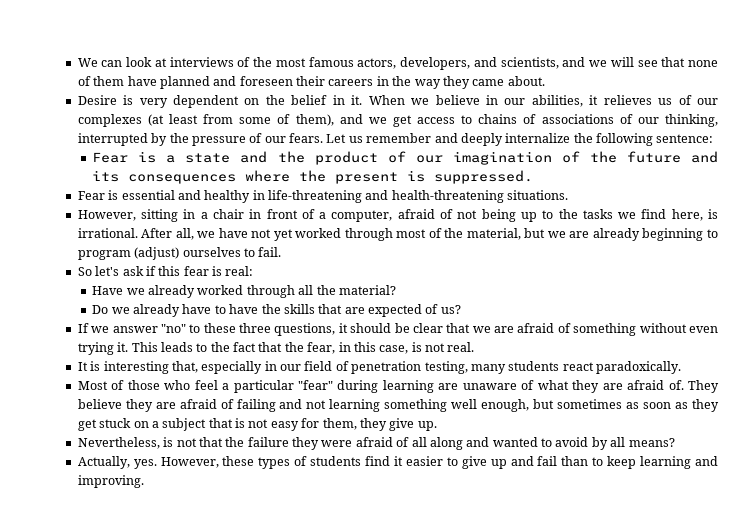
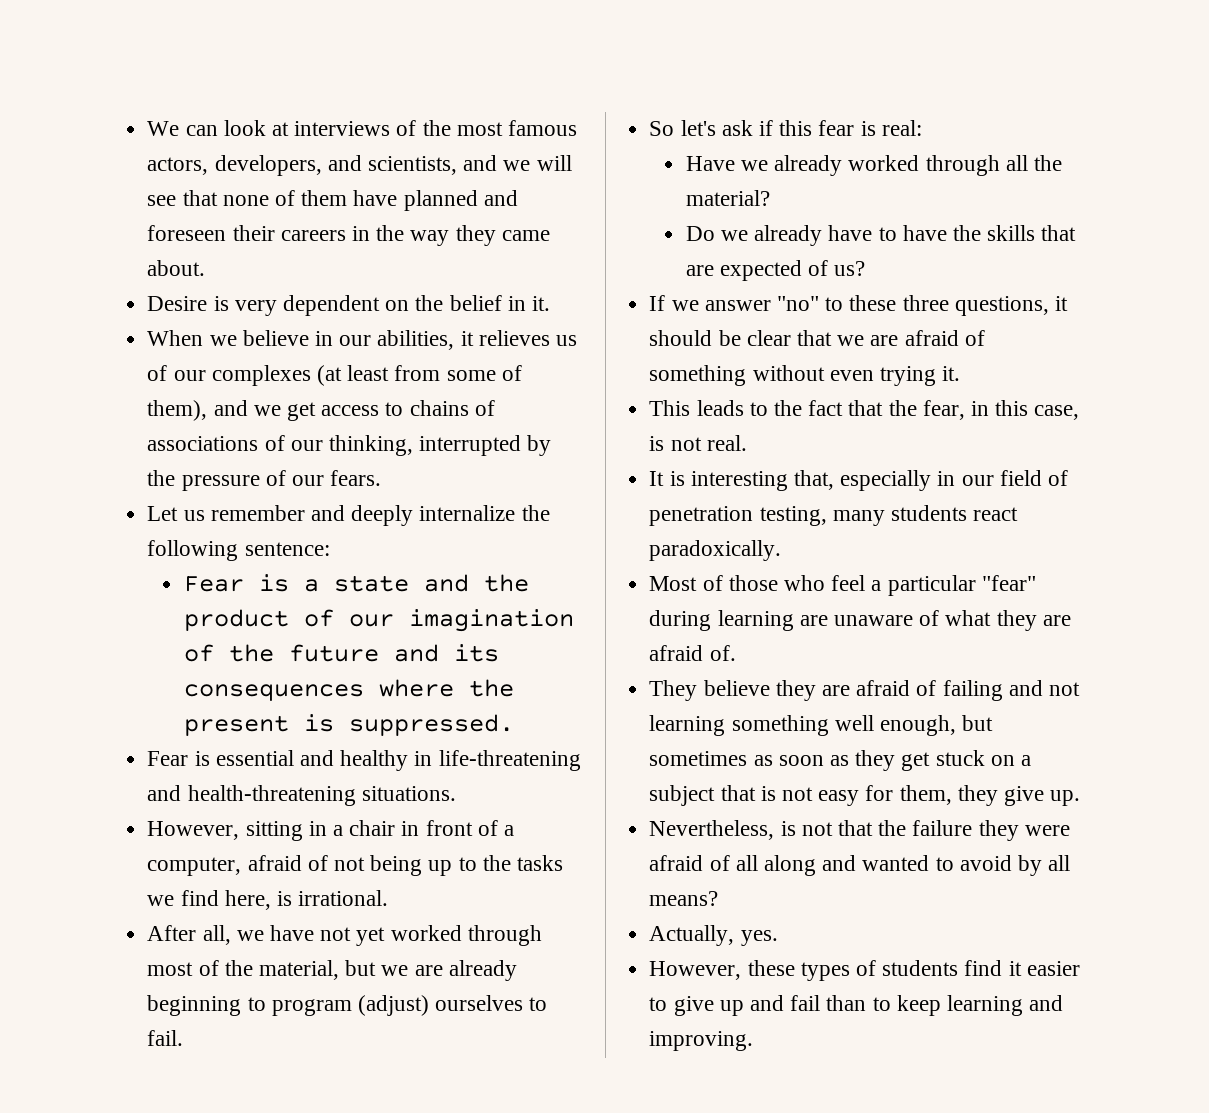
- Desire is very dependent on the belief in it. When we believe in our abilities, it relieves us of our complexes (at least from some of them), and we get access to chains of associations of our thinking, interrupted by the pressure of our fears. Let us remember and deeply internalize the following sentence:
+ Desire is very dependent on the belief in it.
+ When we believe in our abilities, it relieves us of our complexes (at least from some of them), and we get access to chains of associations of our thinking, interrupted by the pressure of our fears.
+ Let us remember and deeply internalize the following sentence:
- However, sitting in a chair in front of a computer, afraid of not being up to the tasks we find here, is irrational. After all, we have not yet worked through most of the material, but we are already beginning to program (adjust) ourselves to fail.
+ However, sitting in a chair in front of a computer, afraid of not being up to the tasks we find here, is irrational.
+ After all, we have not yet worked through most of the material, but we are already beginning to program (adjust) ourselves to fail.
- If we answer "no" to these three questions, it should be clear that we are afraid of something without even trying it. This leads to the fact that the fear, in this case, is not real.
+ If we answer "no" to these three questions, it should be clear that we are afraid of something without even trying it.
+ This leads to the fact that the fear, in this case, is not real.
- Most of those who feel a particular "fear" during learning are unaware of what they are afraid of. They believe they are afraid of failing and not learning something well enough, but sometimes as soon as they get stuck on a subject that is not easy for them, they give up.
+ Most of those who feel a particular "fear" during learning are unaware of what they are afraid of.
+ They believe they are afraid of failing and not learning something well enough, but sometimes as soon as they get stuck on a subject that is not easy for them, they give up.
- Actually, yes. However, these types of students find it easier to give up and fail than to keep learning and improving.
+ Actually, yes.
+ However, these types of students find it easier to give up and fail than to keep learning and improving.

